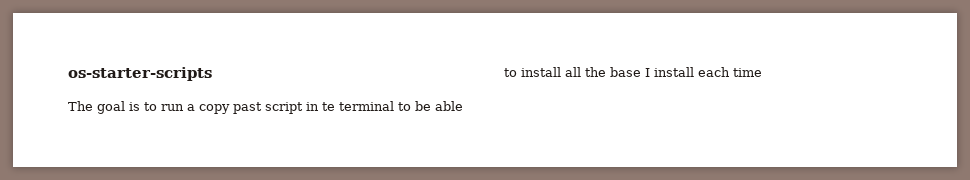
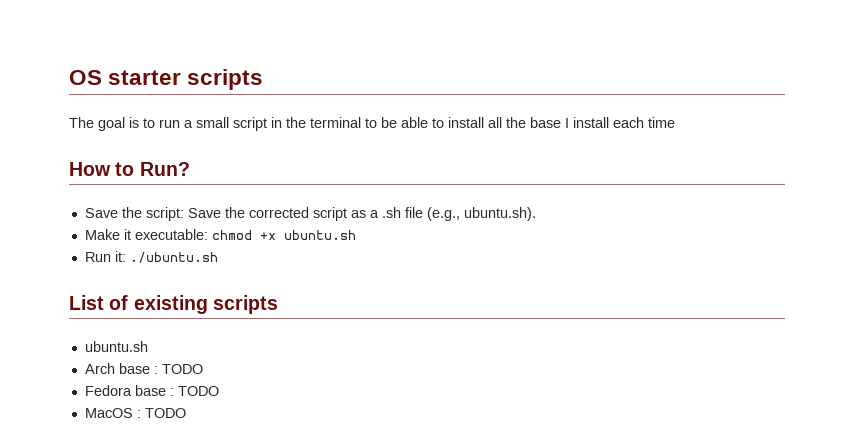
- os-starter-scripts
+ OS starter scripts
- The goal is to run a copy past script in te terminal to be able to install all the base I install each time
+ The goal is to run a small script in the terminal to be able to install all the base I install each time
+ How to Run?
+ Save the script: Save the corrected script as a .sh file (e.g., ubuntu.sh).
+ Make it executable: chmod +x ubuntu.sh
+ Run it: ./ubuntu.sh
+ List of existing scripts
+ ubuntu.sh
+ Arch base : TODO
+ Fedora base : TODO
+ MacOS : TODO

